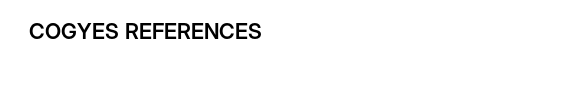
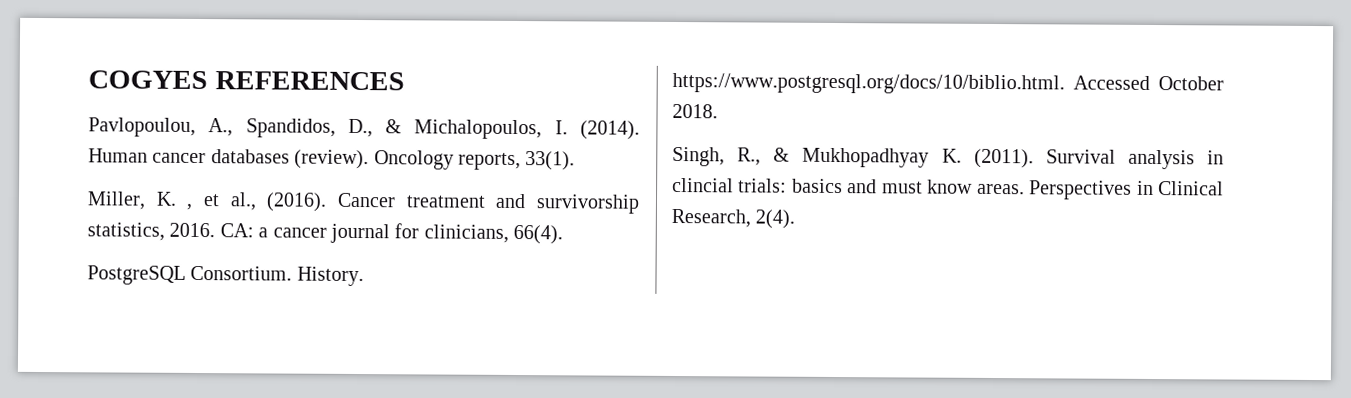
+ Pavlopoulou, A., Spandidos, D., & Michalopoulos, I. (2014). Human cancer databases (review). Oncology reports, 33(1).
+ Miller, K. , et al., (2016). Cancer treatment and survivorship statistics, 2016. CA: a cancer journal for clinicians, 66(4).
+ PostgreSQL Consortium. History. https://www.postgresql.org/docs/10/biblio.html. Accessed October 2018.
+ Singh, R., & Mukhopadhyay K. (2011). Survival analysis in clincial trials: basics and must know areas. Perspectives in Clinical Research, 2(4).

